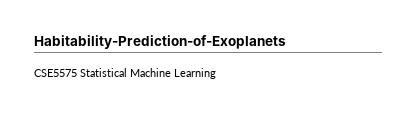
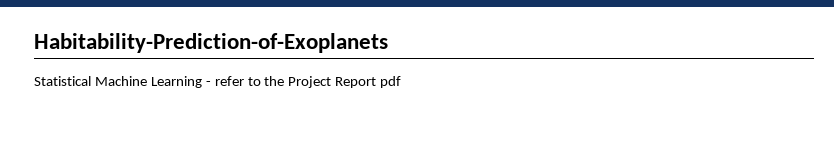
- CSE5575 Statistical Machine Learning
+ Statistical Machine Learning - refer to the Project Report pdf

